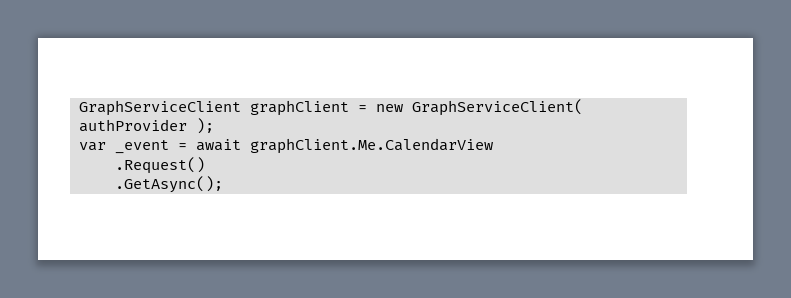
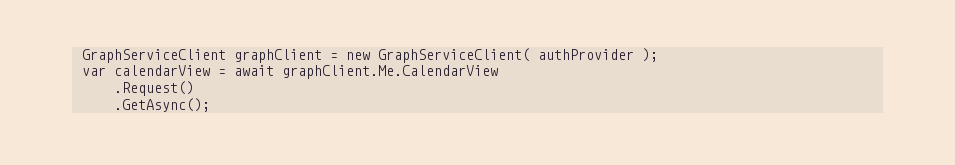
- var _event = await graphClient.Me.CalendarView
+ var calendarView = await graphClient.Me.CalendarView

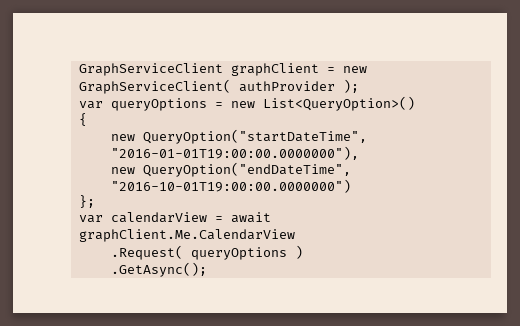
+ var queryOptions = new List<QueryOption>()
+ {
+ new QueryOption("startDateTime", "2016-01-01T19:00:00.0000000"),
+ new QueryOption("endDateTime", "2016-10-01T19:00:00.0000000")
+ };
- .Request()
+ .Request( queryOptions )

